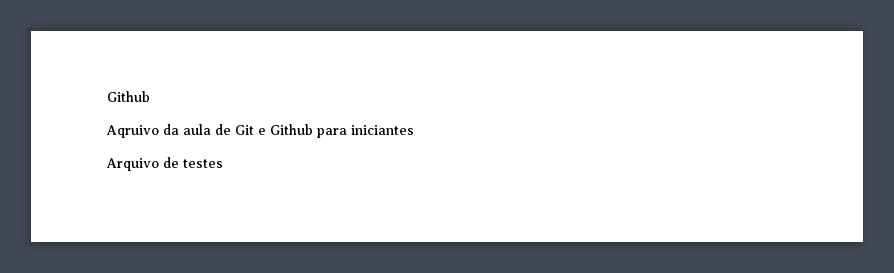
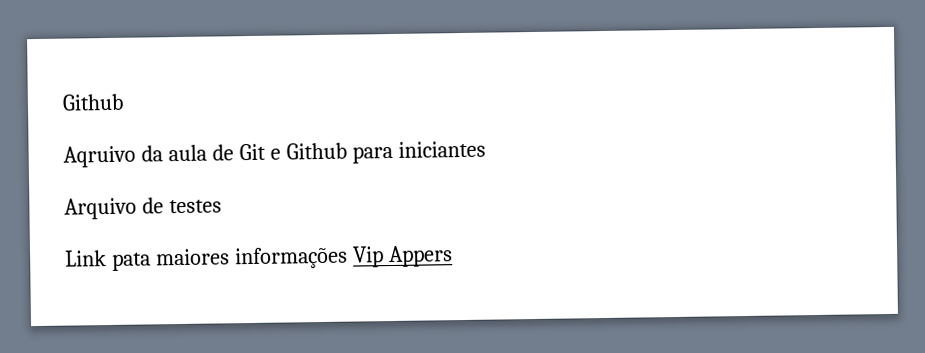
+ Link pata maiores informações Vip Appers

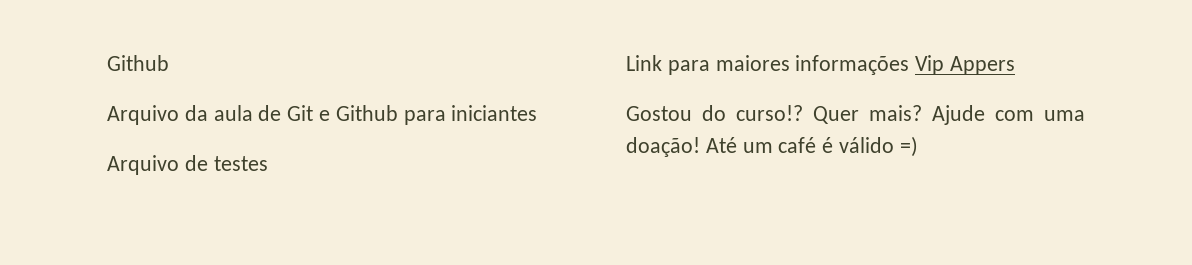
- Aqruivo da aula de Git e Github para iniciantes
+ Arquivo da aula de Git e Github para iniciantes
- Link pata maiores informações Vip Appers
+ Link para maiores informações Vip Appers
+ Gostou do curso!? Quer mais? Ajude com uma doação! Até um café é válido =)

